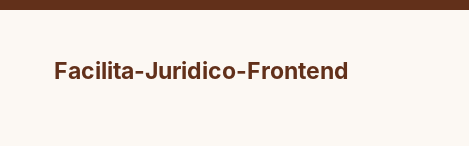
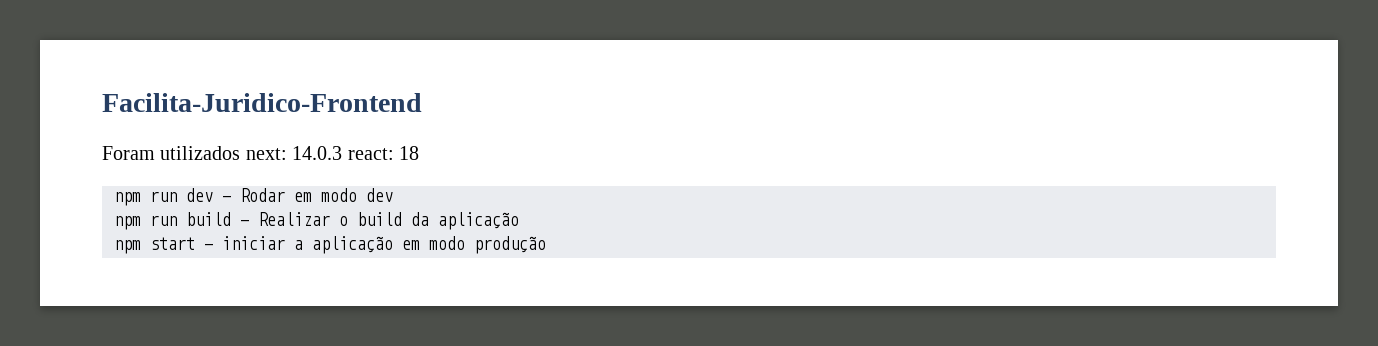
+ Foram utilizados next: 14.0.3 react: 18
+ npm run dev - Rodar em modo dev
+ npm run build - Realizar o build da aplicação
+ npm start - iniciar a aplicação em modo produção

